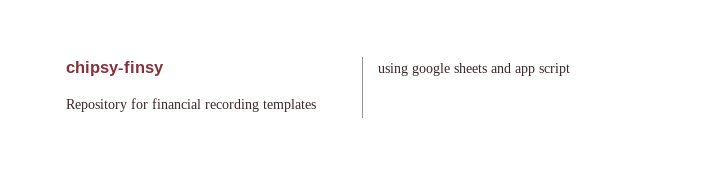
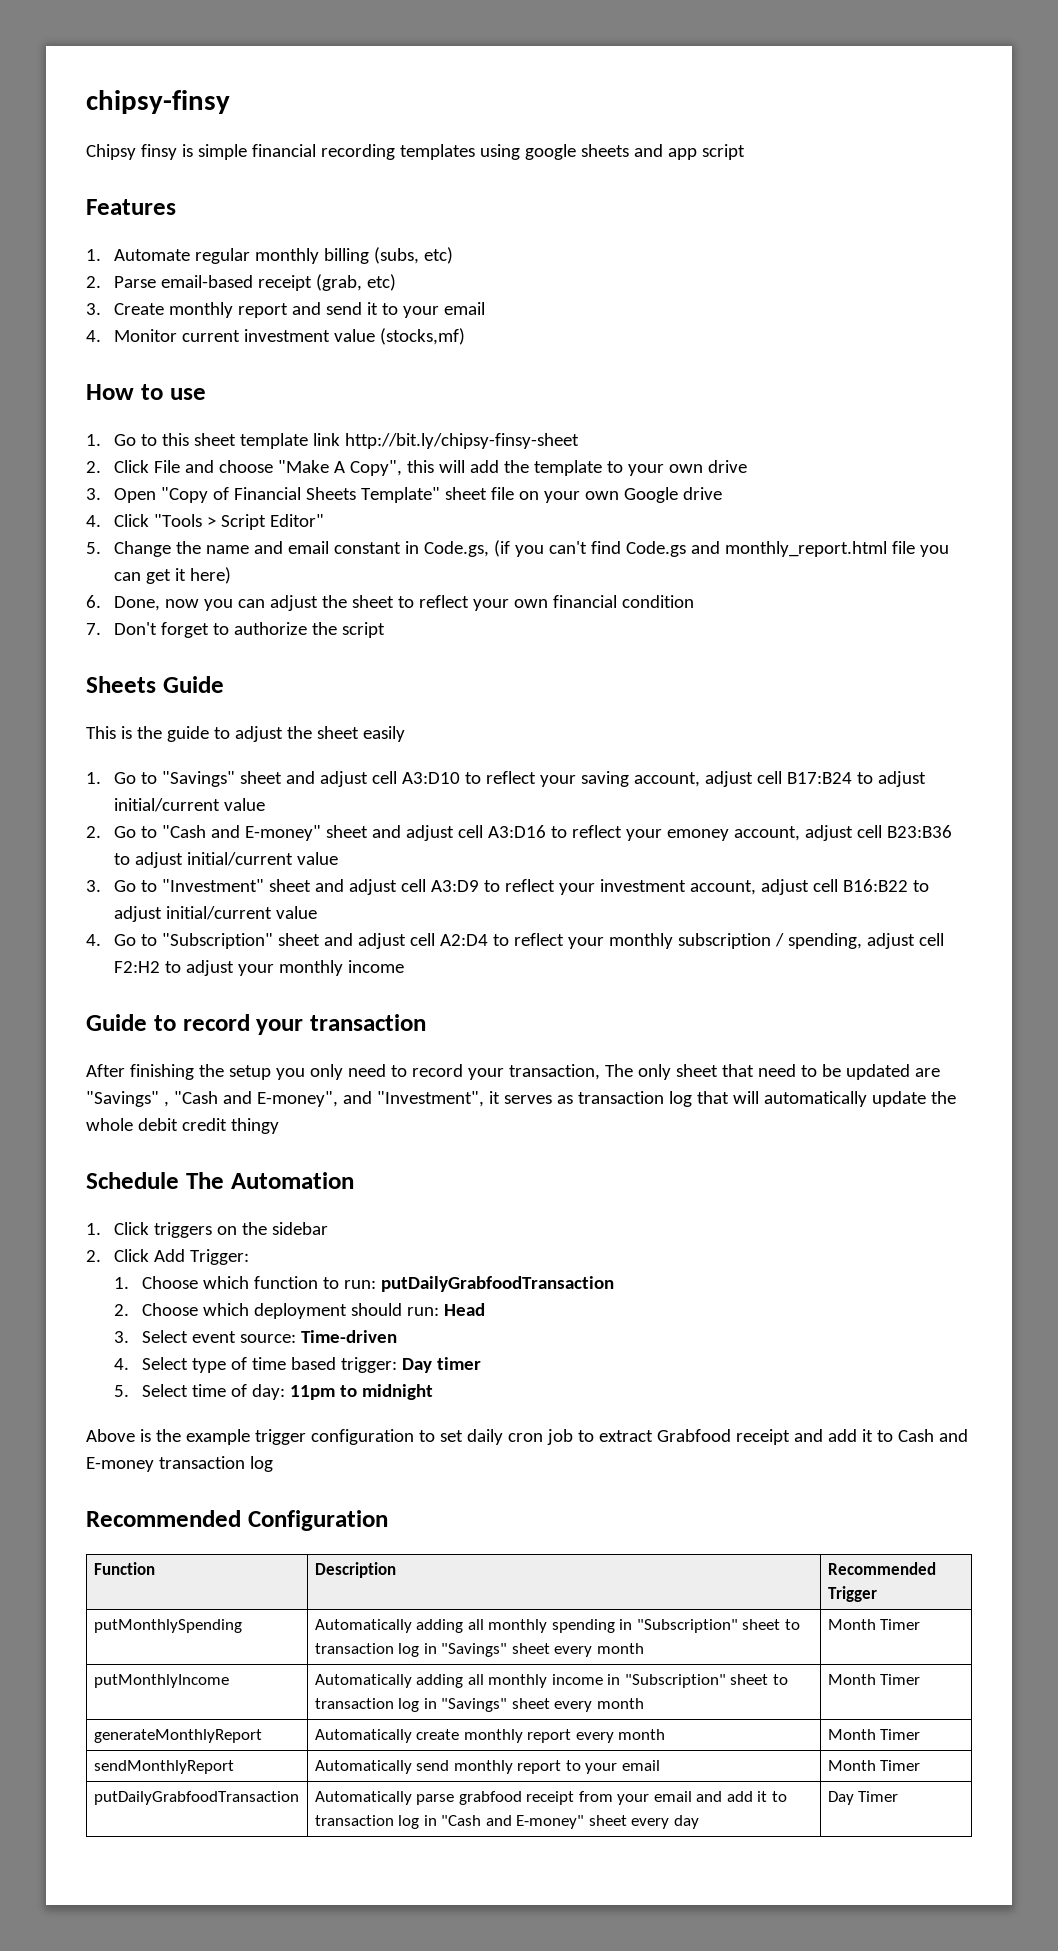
- Repository for financial recording templates using google sheets and app script
+ Chipsy finsy is simple financial recording templates using google sheets and app script
+ Features
+ 1. Automate regular monthly billing (subs, etc)
+ 2. Parse email-based receipt (grab, etc)
+ 3. Create monthly report and send it to your email
+ 4. Monitor current investment value (stocks,mf)
+ How to use
+ 1. Go to this sheet template link http://bit.ly/chipsy-finsy-sheet
+ 2. Click File and choose "Make A Copy", this will add the template to your own drive
+ 3. Open "Copy of Financial Sheets Template" sheet file on your own Google drive
+ 4. Click "Tools > Script Editor"
+ 5. Change the name and email constant in Code.gs, (if you can't find Code.gs and monthly_report.html file you can get it here)
+ 6. Done, now you can adjust the sheet to reflect your own financial condition
+ 7. Don't forget to authorize the script
+ Sheets Guide
+ This is the guide to adjust the sheet easily
+ 1. Go to "Savings" sheet and adjust cell A3:D10 to reflect your saving account, adjust cell B17:B24 to adjust initial/current value
+ 2. Go to "Cash and E-money" sheet and adjust cell A3:D16 to reflect your emoney account, adjust cell B23:B36 to adjust initial/current value
+ 3. Go to "Investment" sheet and adjust cell A3:D9 to reflect your investment account, adjust cell B16:B22 to adjust initial/current value
+ 4. Go to "Subscription" sheet and adjust cell A2:D4 to reflect your monthly subscription / spending, adjust cell F2:H2 to adjust your monthly income
+ Guide to record your transaction
+ After finishing the setup you only need to record your transaction, The only sheet that need to be updated are "Savings" , "Cash and E-money", and "Investment", it serves as transaction log that will automatically update the whole debit credit thingy
+ Schedule The Automation
+ 1. Click triggers on the sidebar
+ 2. Click Add Trigger:
+ 1. Choose which function to run: putDailyGrabfoodTransaction
+ 2. Choose which deployment should run: Head
+ 3. Select event source: Time-driven
+ 4. Select type of time based trigger: Day timer
+ 5. Select time of day: 11pm to midnight
+ Above is the example trigger configuration to set daily cron job to extract Grabfood receipt and add it to Cash and E-money transaction log
+ Recommended Configuration
+ Function | Description | Recommended Trigger
+ putMonthlySpending | Automatically adding all monthly spending in "Subscription" sheet to transaction log in "Savings" sheet every month | Month Timer
+ putMonthlyIncome | Automatically adding all monthly income in "Subscription" sheet to transaction log in "Savings" sheet every month | Month Timer
+ generateMonthlyReport | Automatically create monthly report every month | Month Timer
+ sendMonthlyReport | Automatically send monthly report to your email | Month Timer
+ putDailyGrabfoodTransaction | Automatically parse grabfood receipt from your email and add it to transaction log in "Cash and E-money" sheet every day | Day Timer

